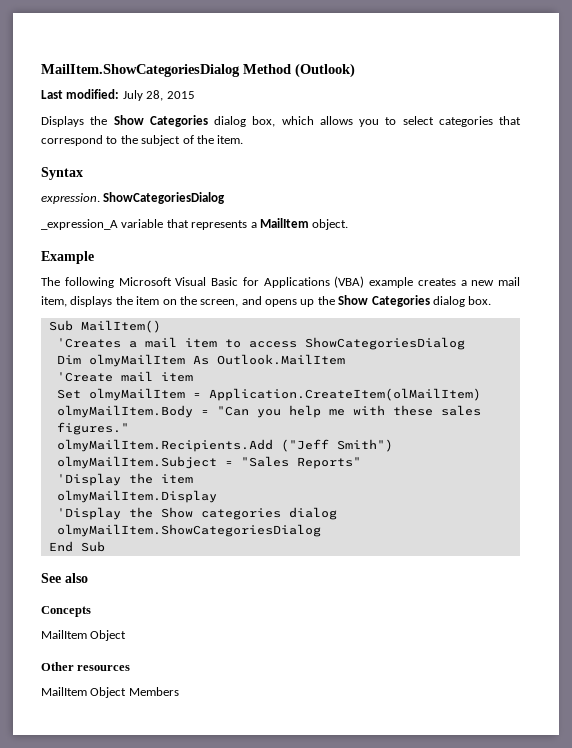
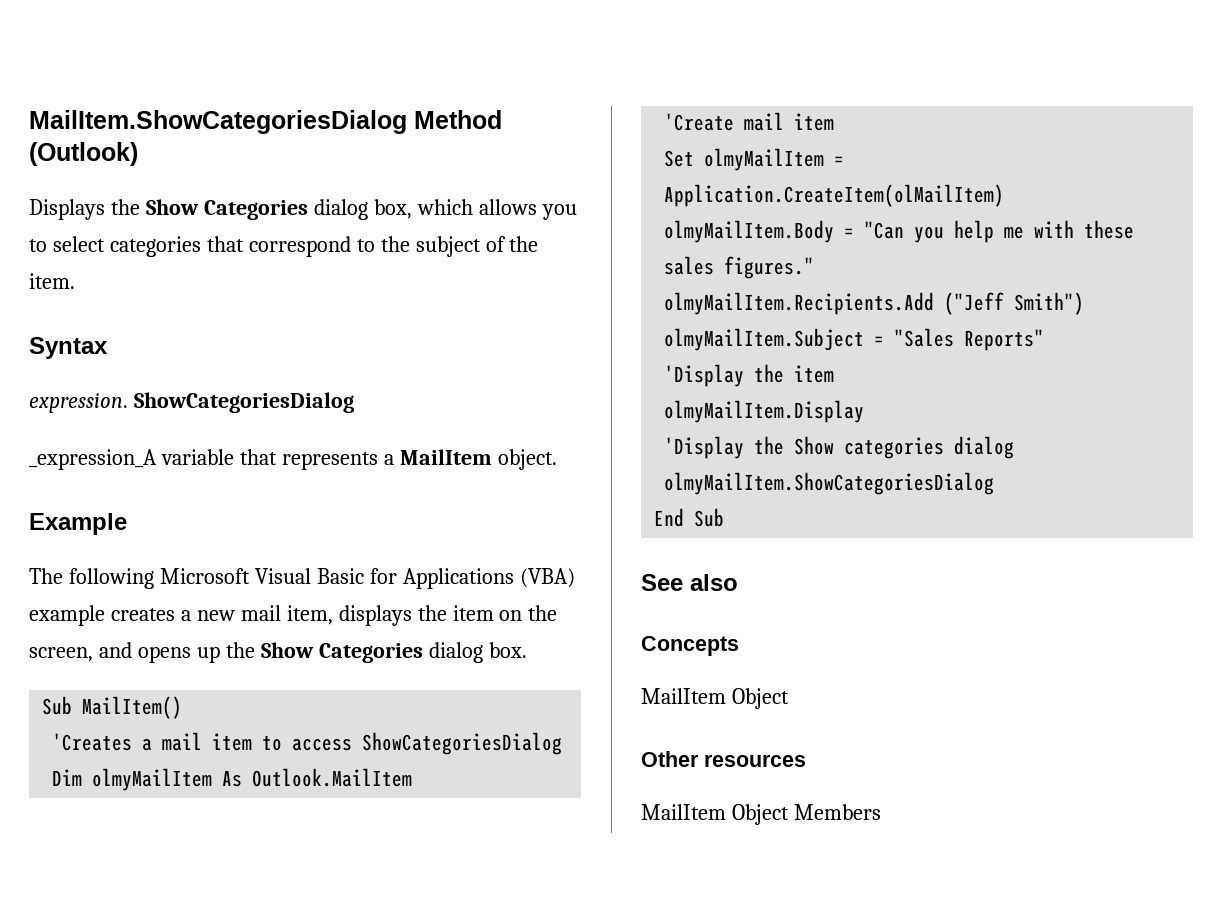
- Last modified: July 28, 2015

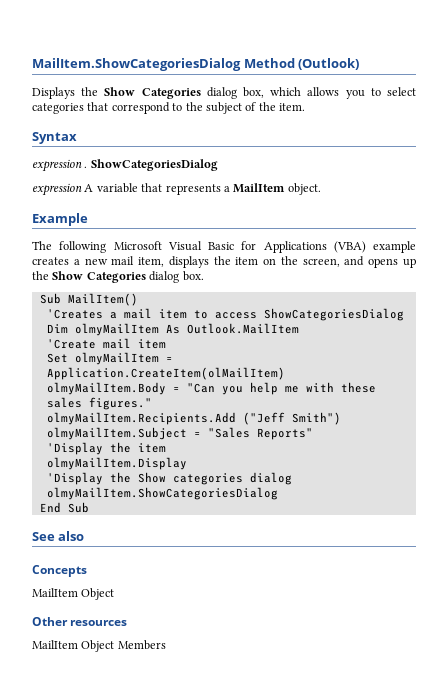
- expression. ShowCategoriesDialog
- _expression_A variable that represents a MailItem object.
+ expression . ShowCategoriesDialog
+ expression A variable that represents a MailItem object.

